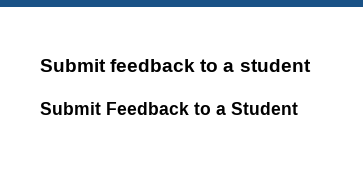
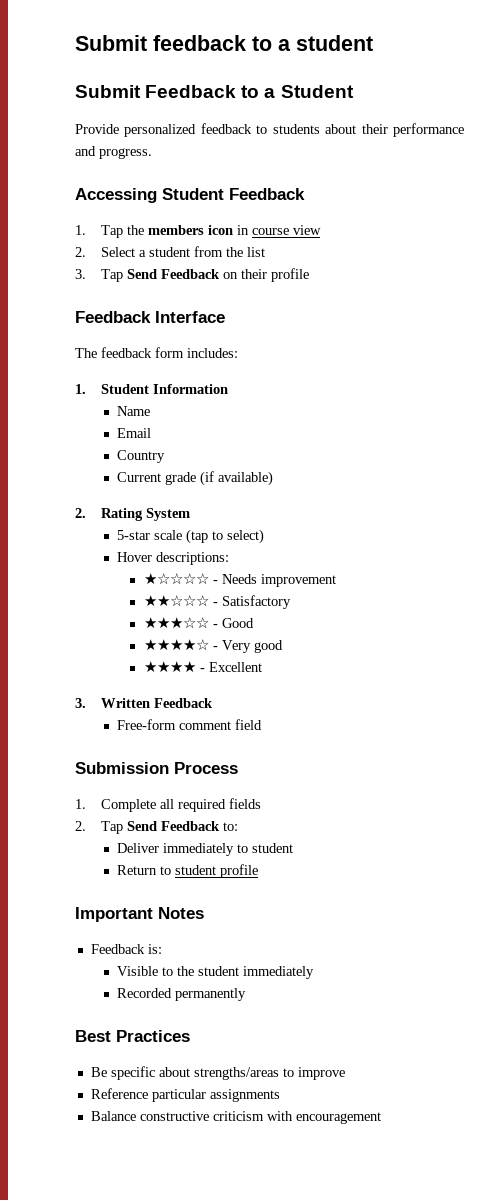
+ Provide personalized feedback to students about their performance and progress.
+ Accessing Student Feedback
+ 1. Tap the members icon in course view
+ 2. Select a student from the list
+ 3. Tap Send Feedback on their profile
+ Feedback Interface
+ The feedback form includes:
+ 1. Student Information
+ Name
+ Email
+ Country
+ Current grade (if available)
+ 2. Rating System
+ 5-star scale (tap to select)
+ Hover descriptions:
+ ★☆☆☆☆ - Needs improvement
+ ★★☆☆☆ - Satisfactory
+ ★★★☆☆ - Good
+ ★★★★☆ - Very good
+ ★★★★ - Excellent
+ 3. Written Feedback
+ Free-form comment field
+ Submission Process
+ 1. Complete all required fields
+ 2. Tap Send Feedback to:
+ Deliver immediately to student
+ Return to student profile
+ Important Notes
+ Feedback is:
+ Visible to the student immediately
+ Recorded permanently
+ Best Practices
+ Be specific about strengths/areas to improve
+ Reference particular assignments
+ Balance constructive criticism with encouragement

